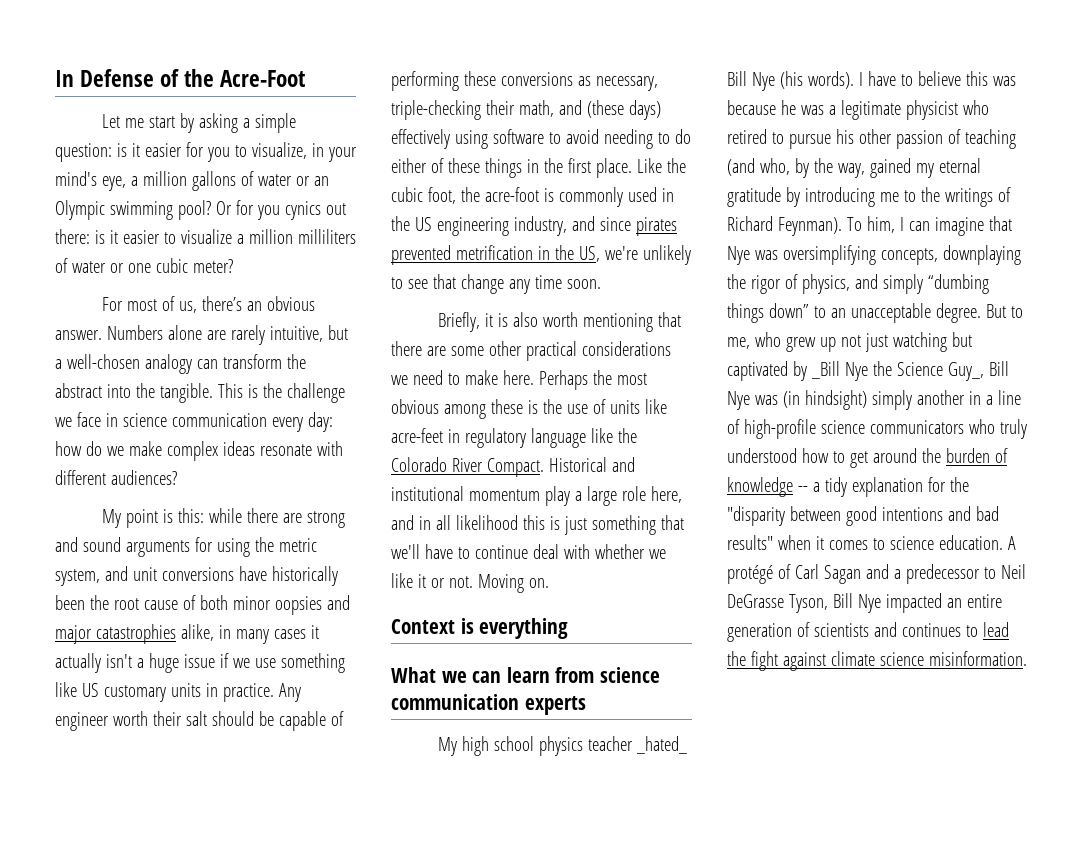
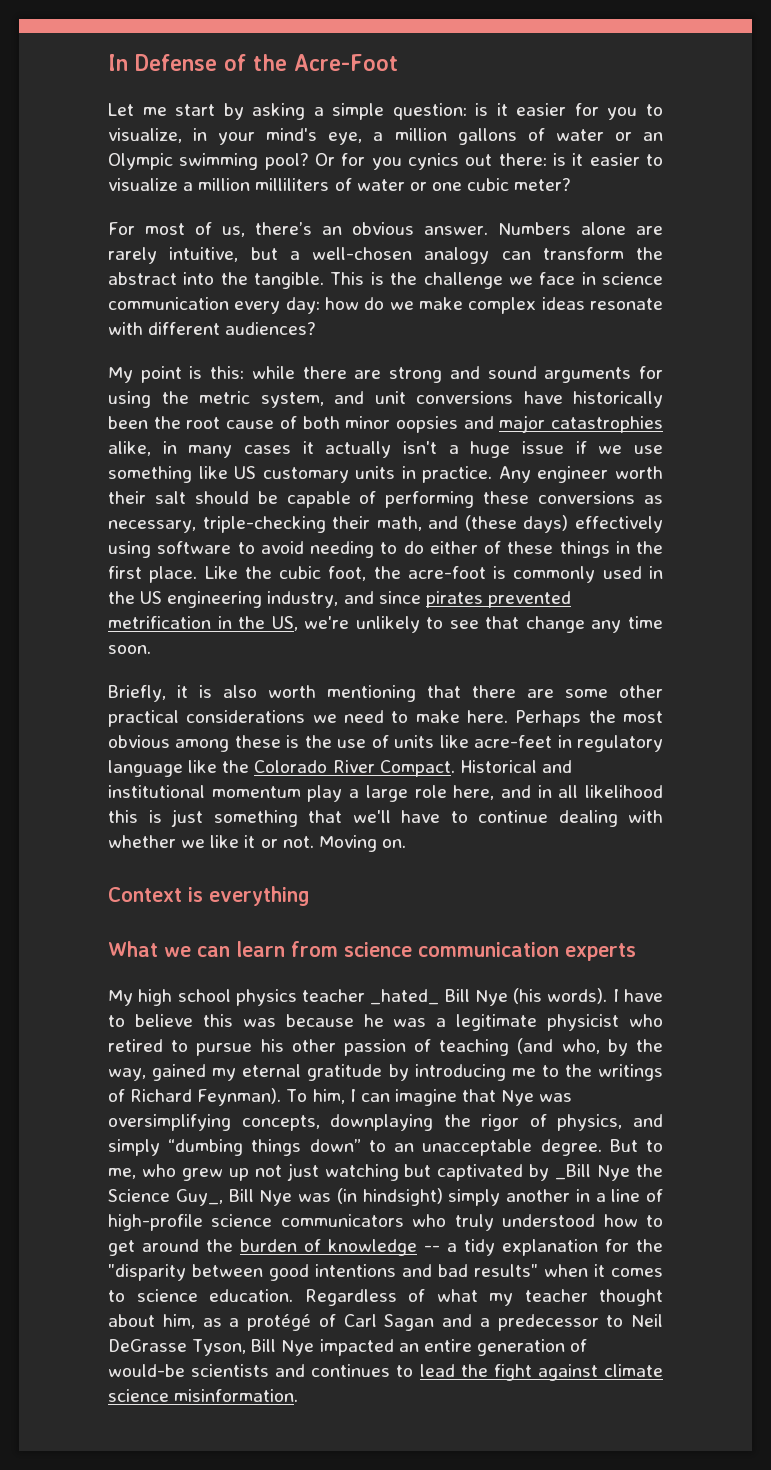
- Historical and institutional momentum play a large role here, and in all likelihood this is just something that we'll have to continue deal with whether we like it or not.
+ Historical and institutional momentum play a large role here, and in all likelihood this is just something that we'll have to continue dealing with whether we like it or not.
- A protégé of Carl Sagan and a predecessor to Neil DeGrasse Tyson, Bill Nye impacted an entire generation of scientists and continues to lead the fight against climate science misinformation.
+ Regardless of what my teacher thought about him, as a protégé of Carl Sagan and a predecessor to Neil DeGrasse Tyson, Bill Nye impacted an entire generation of would-be scientists and continues to lead the fight against climate science misinformation.

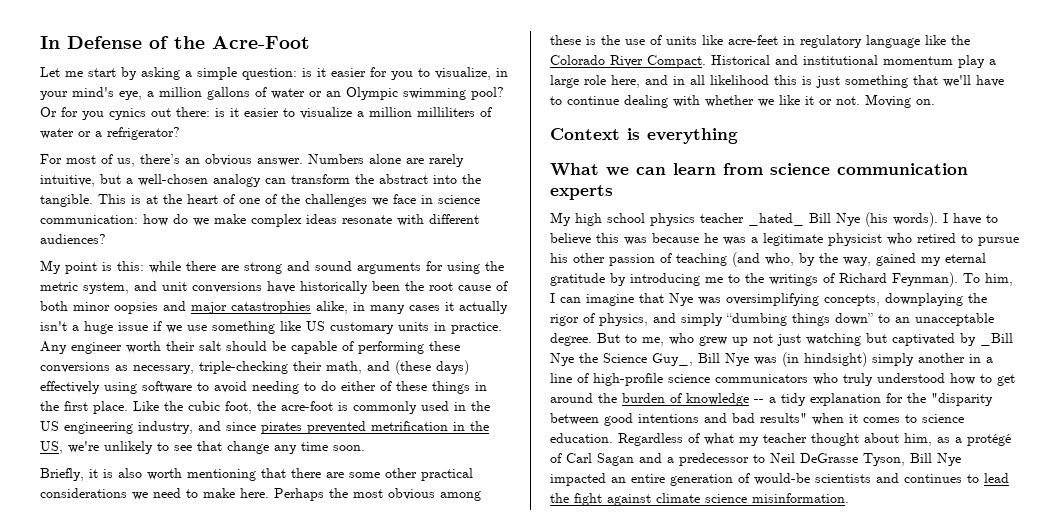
- Or for you cynics out there: is it easier to visualize a million milliliters of water or one cubic meter?
+ Or for you cynics out there: is it easier to visualize a million milliliters of water or a refrigerator?
- This is the challenge we face in science communication every day: how do we make complex ideas resonate with different audiences?
+ This is at the heart of one of the challenges we face in science communication: how do we make complex ideas resonate with different audiences?

